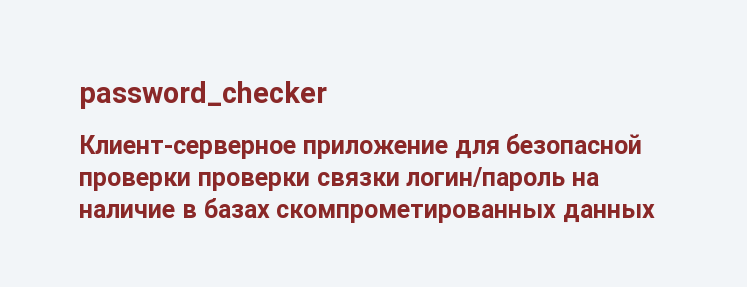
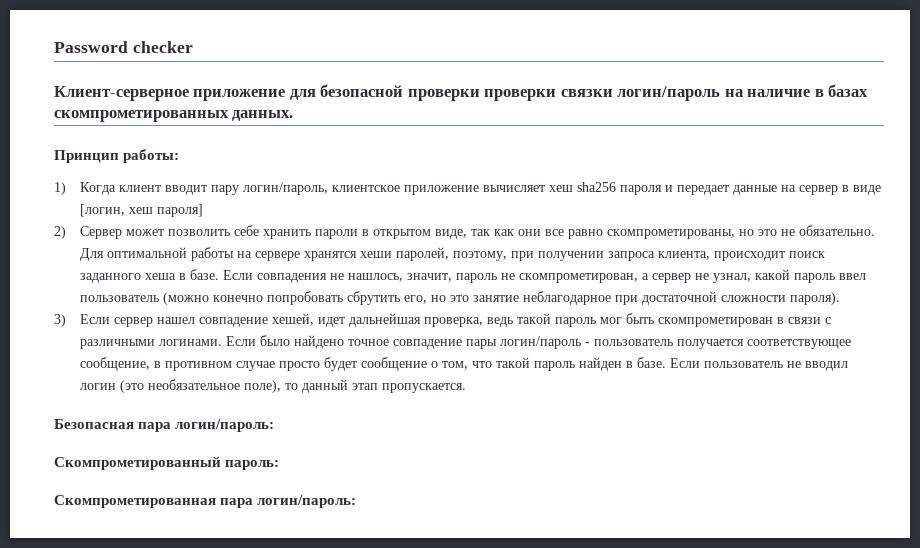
- password_checker
+ Password checker
- Клиент-серверное приложение для безопасной проверки проверки связки логин/пароль на наличие в базах скомпрометированных данных
+ Клиент-серверное приложение для безопасной проверки проверки связки логин/пароль на наличие в базах скомпрометированных данных.
+ Принцип работы:
+ 1) Когда клиент вводит пару логин/пароль, клиентское приложение вычисляет хеш sha256 пароля и передает данные на сервер в виде [логин, хеш пароля]
+ 2) Сервер может позволить себе хранить пароли в открытом виде, так как они все равно скомпрометированы, но это не обязательно. Для оптимальной работы на сервере хранятся хеши паролей, поэтому, при получении запроса клиента, происходит поиск заданного хеша в базе. Если совпадения не нашлось, значит, пароль не скомпрометирован, а сервер не узнал, какой пароль ввел пользователь (можно конечно попробовать сбрутить его, но это занятие неблагодарное при достаточной сложности пароля).
+ 3) Если сервер нашел совпадение хешей, идет дальнейшая проверка, ведь такой пароль мог быть скомпрометирован в связи с различными логинами. Если было найдено точное совпадение пары логин/пароль - пользователь получается соответствующее сообщение, в противном случае просто будет сообщение о том, что такой пароль найден в базе. Если пользователь не вводил логин (это необязательное поле), то данный этап пропускается.
+ Безопасная пара логин/пароль:
+ Скомпрометированный пароль:
+ Скомпрометированная пара логин/пароль:

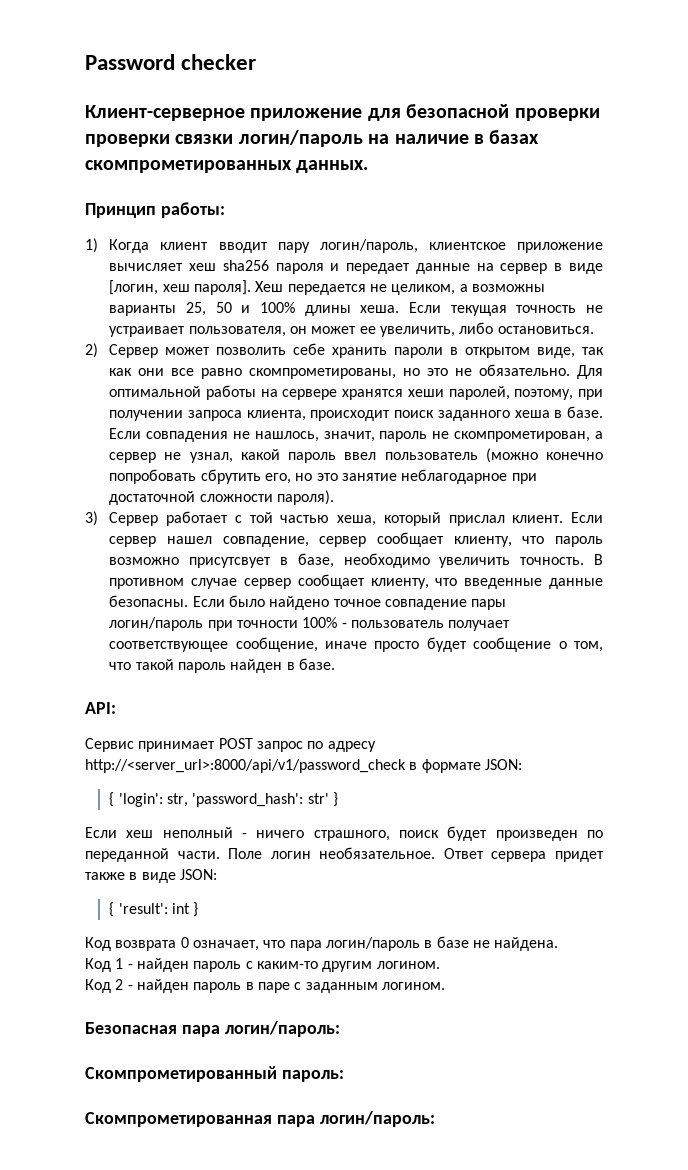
- 1) Когда клиент вводит пару логин/пароль, клиентское приложение вычисляет хеш sha256 пароля и передает данные на сервер в виде [логин, хеш пароля]
+ 1) Когда клиент вводит пару логин/пароль, клиентское приложение вычисляет хеш sha256 пароля и передает данные на сервер в виде [логин, хеш пароля]. Хеш передается не целиком, а возможны варианты 25, 50 и 100% длины хеша. Если текущая точность не устраивает пользователя, он может ее увеличить, либо остановиться.
- 3) Если сервер нашел совпадение хешей, идет дальнейшая проверка, ведь такой пароль мог быть скомпрометирован в связи с различными логинами.
+ 3) Сервер работает с той частью хеша, который прислал клиент. Если сервер нашел совпадение, сервер сообщает клиенту, что пароль возможно присутсвует в базе, необходимо увеличить точность. В противном случае сервер сообщает клиенту, что введенные данные безопасны.
- Если было найдено точное совпадение пары логин/пароль - пользователь получается соответствующее сообщение, в противном случае просто будет сообщение о том, что такой пароль найден в базе. Если пользователь не вводил логин (это необязательное поле), то данный этап пропускается.
+ Если было найдено точное совпадение пары логин/пароль при точности 100% - пользователь получает соответствующее сообщение, иначе просто будет сообщение о том, что такой пароль найден в базе.
+ API:
+ Сервис принимает POST запрос по адресу http://<server_url>:8000/api/v1/password_check в формате JSON:
+ { 'login': str, 'password_hash': str' }
+ Если хеш неполный - ничего страшного, поиск будет произведен по переданной части. Поле логин необязательное. Ответ сервера придет также в виде JSON:
+ { 'result': int }
+ Код возврата 0 означает, что пара логин/пароль в базе не найдена.
+ Код 1 - найден пароль с каким-то другим логином.
+ Код 2 - найден пароль в паре с заданным логином.

